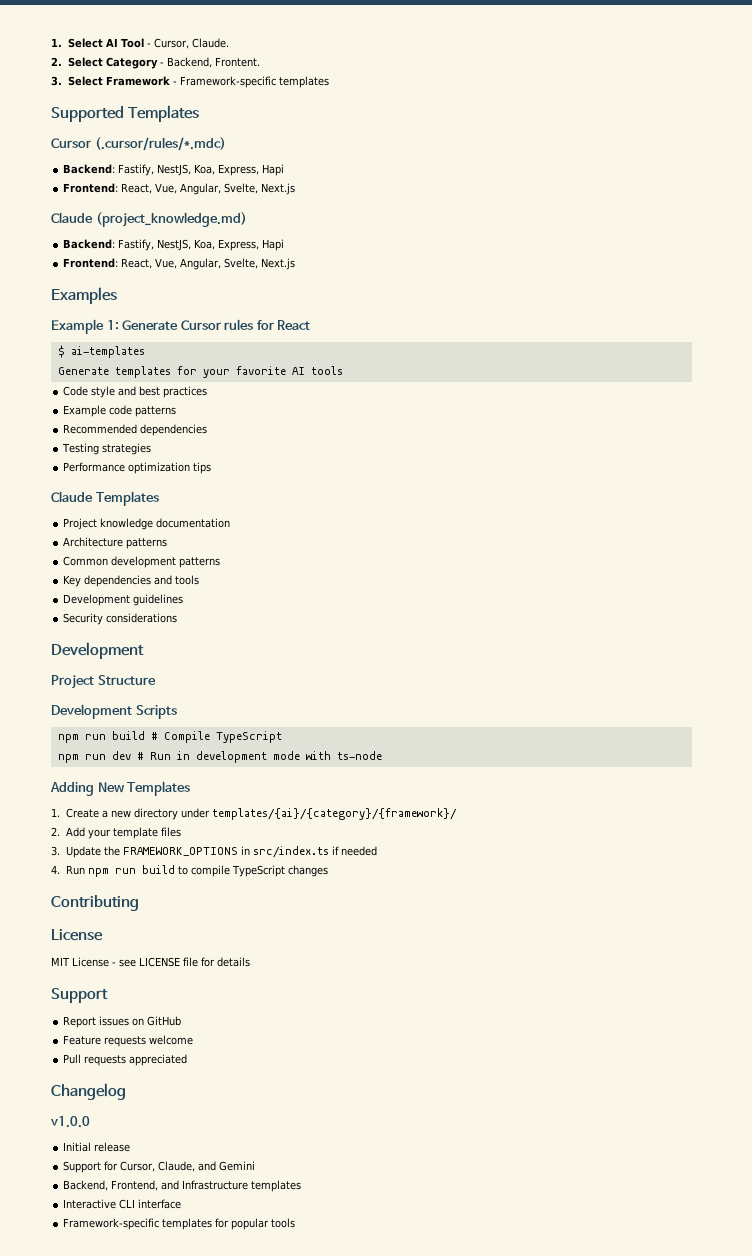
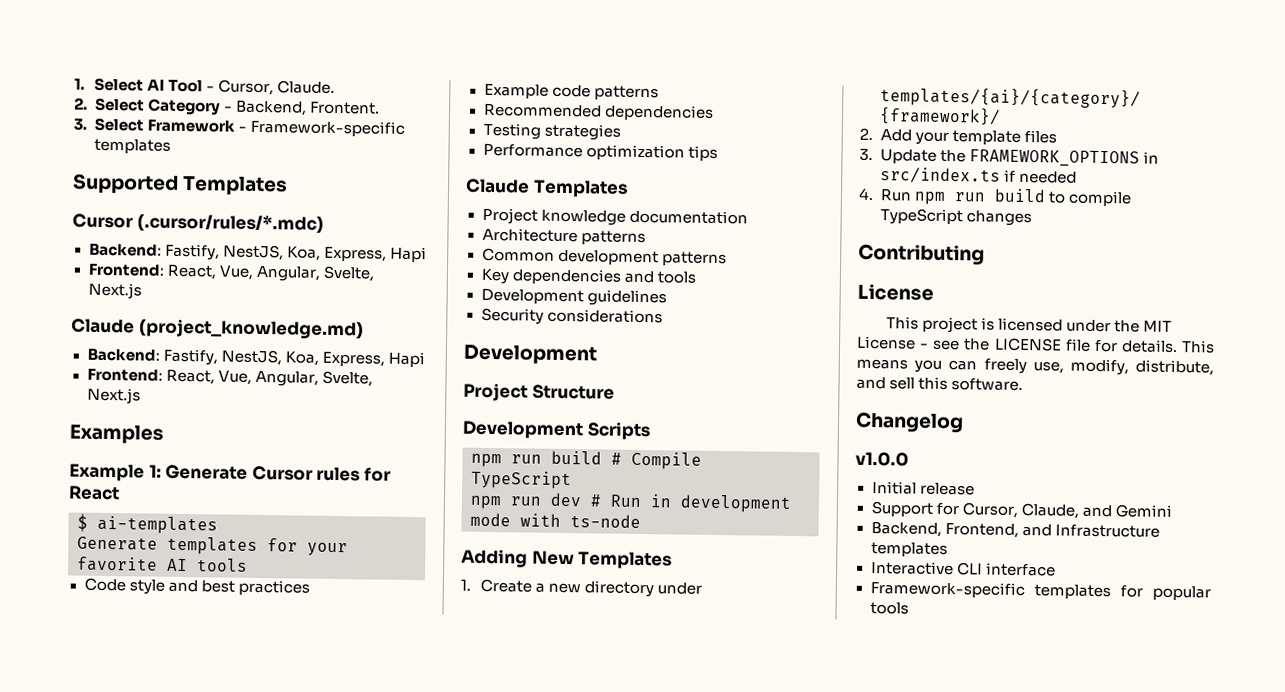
- MIT License - see LICENSE file for details
- Support
- Report issues on GitHub
- Feature requests welcome
- Pull requests appreciated
+ This project is licensed under the MIT License - see the LICENSE file for details. This means you can freely use, modify, distribute, and sell this software.

